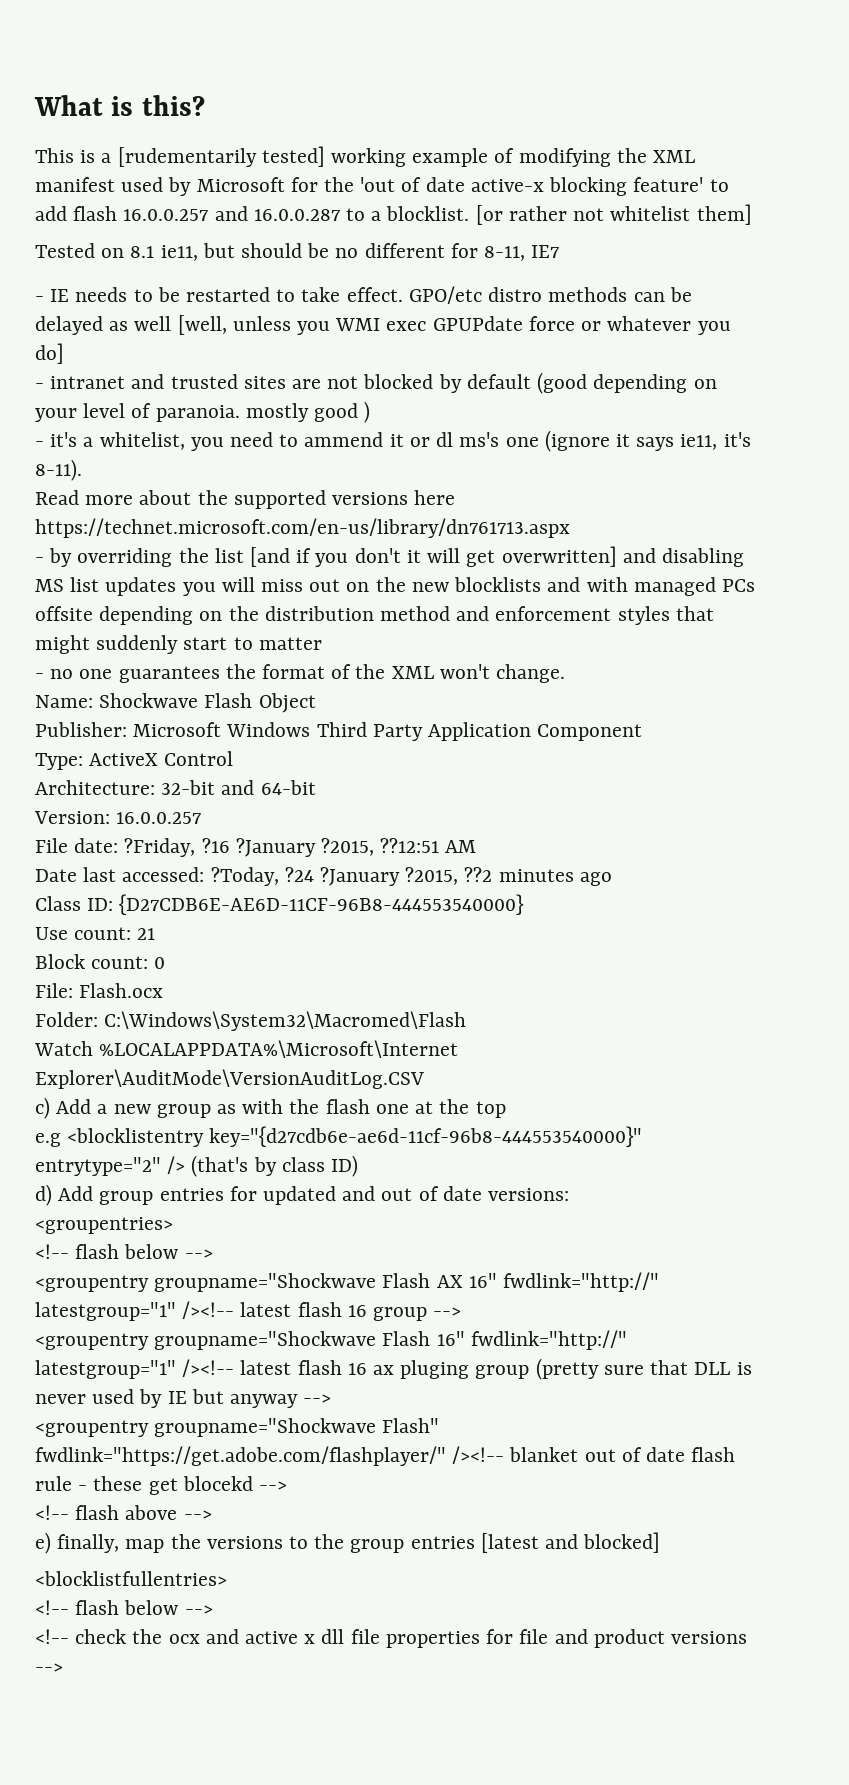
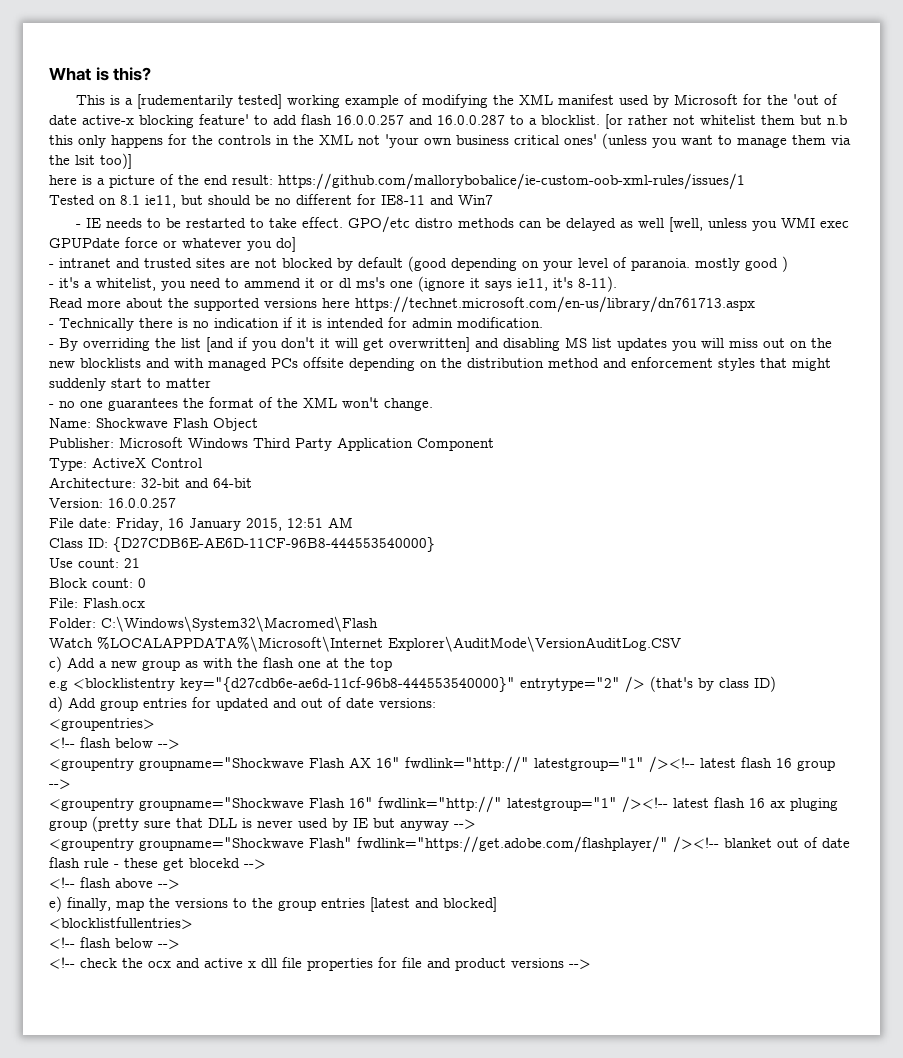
- [or rather not whitelist them]
+ [or rather not whitelist them but n.b this only happens for the controls in the XML not 'your own business critical ones' (unless you want to manage them via the lsit too)]
+ here is a picture of the end result: https://github.com/mallorybobalice/ie-custom-oob-xml-rules/issues/1
- Tested on 8.1 ie11, but should be no different for 8-11, IE7
+ Tested on 8.1 ie11, but should be no different for IE8-11 and Win7
- - by overriding the list [and if you don't it will get overwritten] and disabling MS list updates you will miss out on the new blocklists and with managed PCs offsite depending on the distribution method and enforcement styles that might suddenly start to matter
+ - Technically there is no indication if it is intended for admin modification.
+ - By overriding the list [and if you don't it will get overwritten] and disabling MS list updates you will miss out on the new blocklists and with managed PCs offsite depending on the distribution method and enforcement styles that might suddenly start to matter
- File date: ?Friday, ?16 ?January ?2015, ??12:51 AM
- Date last accessed: ?Today, ?24 ?January ?2015, ??2 minutes ago
+ File date: Friday, 16 January 2015, 12:51 AM

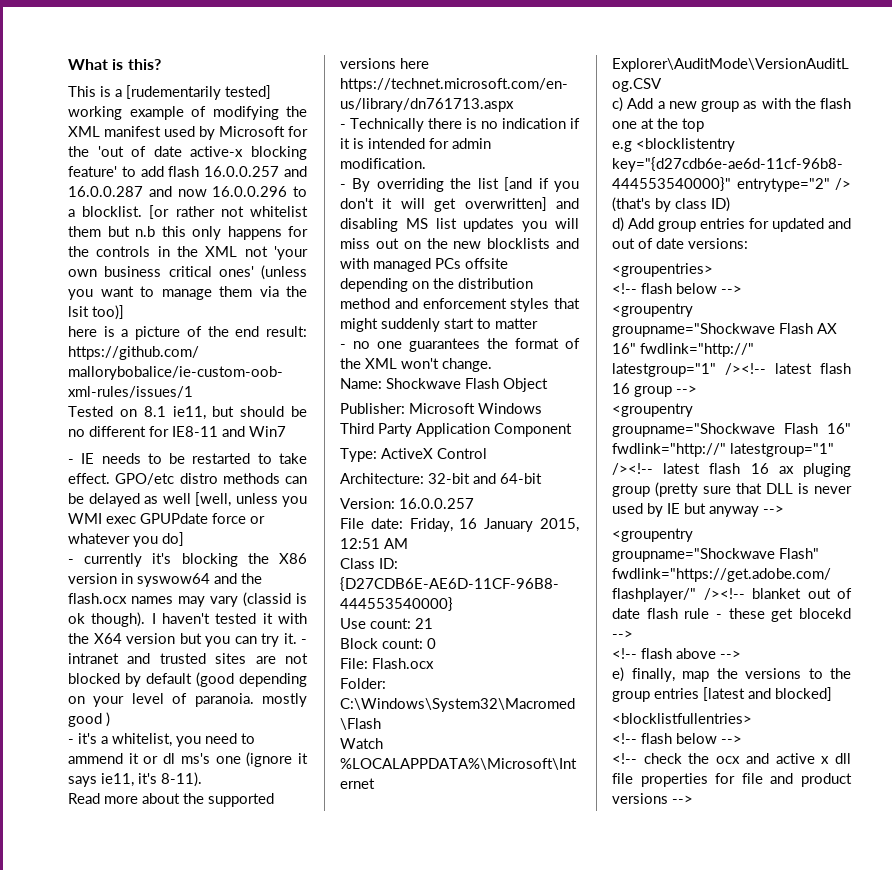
- This is a [rudementarily tested] working example of modifying the XML manifest used by Microsoft for the 'out of date active-x blocking feature' to add flash 16.0.0.257 and 16.0.0.287 to a blocklist.
+ This is a [rudementarily tested] working example of modifying the XML manifest used by Microsoft for the 'out of date active-x blocking feature' to add flash 16.0.0.257 and 16.0.0.287 and now 16.0.0.296 to a blocklist.
- - intranet and trusted sites are not blocked by default (good depending on your level of paranoia. mostly good )
+ - currently it's blocking the X86 version in syswow64 and the flash.ocx names may vary (classid is ok though). I haven't tested it with the X64 version but you can try it. - intranet and trusted sites are not blocked by default (good depending on your level of paranoia. mostly good )

